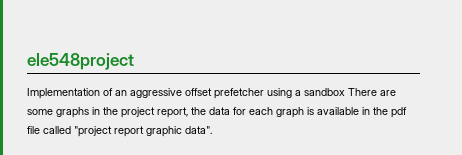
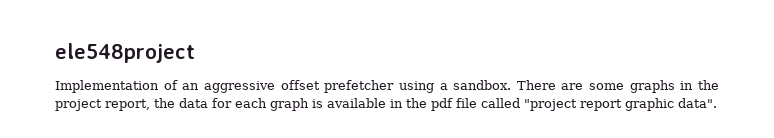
- Implementation of an aggressive offset prefetcher using a sandbox There are some graphs in the project report, the data for each graph is available in the pdf file called "project report graphic data".
+ Implementation of an aggressive offset prefetcher using a sandbox. There are some graphs in the project report, the data for each graph is available in the pdf file called "project report graphic data".

